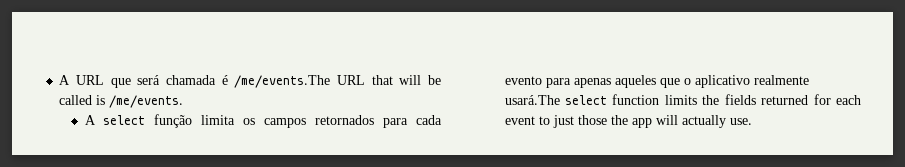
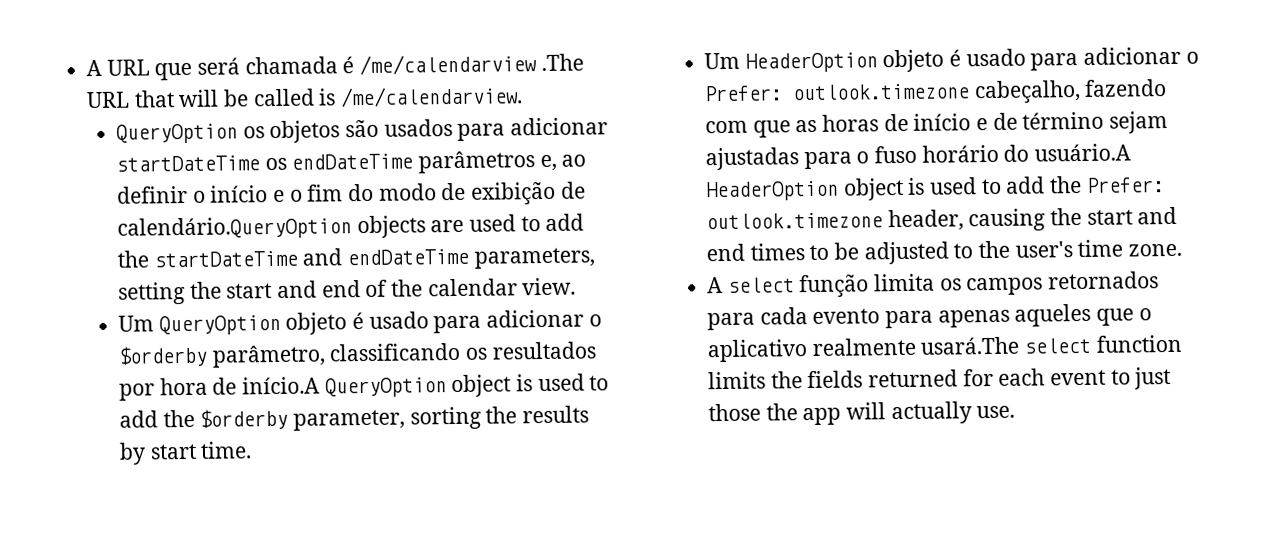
- A URL que será chamada é /me/events.The URL that will be called is /me/events.
+ A URL que será chamada é /me/calendarview .The URL that will be called is /me/calendarview.
+ QueryOption os objetos são usados para adicionar startDateTime os endDateTime parâmetros e, ao definir o início e o fim do modo de exibição de calendário.QueryOption objects are used to add the startDateTime and endDateTime parameters, setting the start and end of the calendar view.
+ Um QueryOption objeto é usado para adicionar o $orderby parâmetro, classificando os resultados por hora de início.A QueryOption object is used to add the $orderby parameter, sorting the results by start time.
+ Um HeaderOption objeto é usado para adicionar o Prefer: outlook.timezone cabeçalho, fazendo com que as horas de início e de término sejam ajustadas para o fuso horário do usuário.A HeaderOption object is used to add the Prefer: outlook.timezone header, causing the start and end times to be adjusted to the user's time zone.

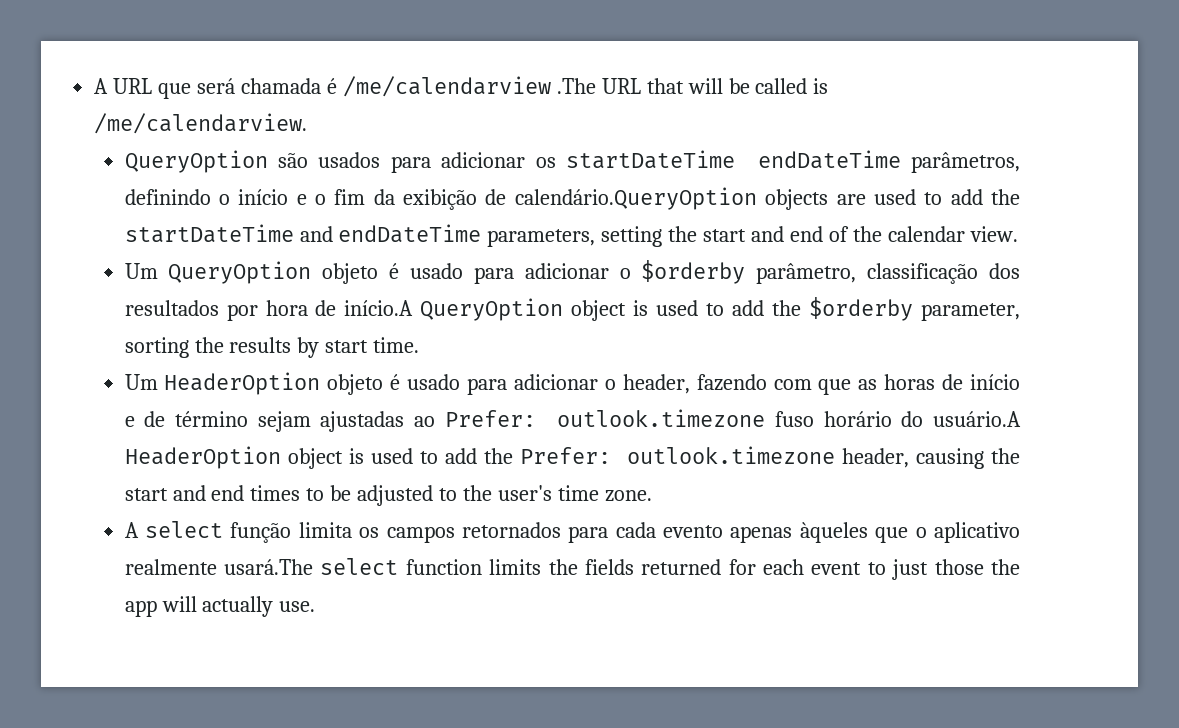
- QueryOption os objetos são usados para adicionar startDateTime os endDateTime parâmetros e, ao definir o início e o fim do modo de exibição de calendário.QueryOption objects are used to add the startDateTime and endDateTime parameters, setting the start and end of the calendar view.
+ QueryOption são usados para adicionar os startDateTime endDateTime parâmetros, definindo o início e o fim da exibição de calendário.QueryOption objects are used to add the startDateTime and endDateTime parameters, setting the start and end of the calendar view.
- Um QueryOption objeto é usado para adicionar o $orderby parâmetro, classificando os resultados por hora de início.A QueryOption object is used to add the $orderby parameter, sorting the results by start time.
+ Um QueryOption objeto é usado para adicionar o $orderby parâmetro, classificação dos resultados por hora de início.A QueryOption object is used to add the $orderby parameter, sorting the results by start time.
- Um HeaderOption objeto é usado para adicionar o Prefer: outlook.timezone cabeçalho, fazendo com que as horas de início e de término sejam ajustadas para o fuso horário do usuário.A HeaderOption object is used to add the Prefer: outlook.timezone header, causing the start and end times to be adjusted to the user's time zone.
+ Um HeaderOption objeto é usado para adicionar o header, fazendo com que as horas de início e de término sejam ajustadas ao Prefer: outlook.timezone fuso horário do usuário.A HeaderOption object is used to add the Prefer: outlook.timezone header, causing the start and end times to be adjusted to the user's time zone.
- A select função limita os campos retornados para cada evento para apenas aqueles que o aplicativo realmente usará.The select function limits the fields returned for each event to just those the app will actually use.
+ A select função limita os campos retornados para cada evento apenas àqueles que o aplicativo realmente usará.The select function limits the fields returned for each event to just those the app will actually use.

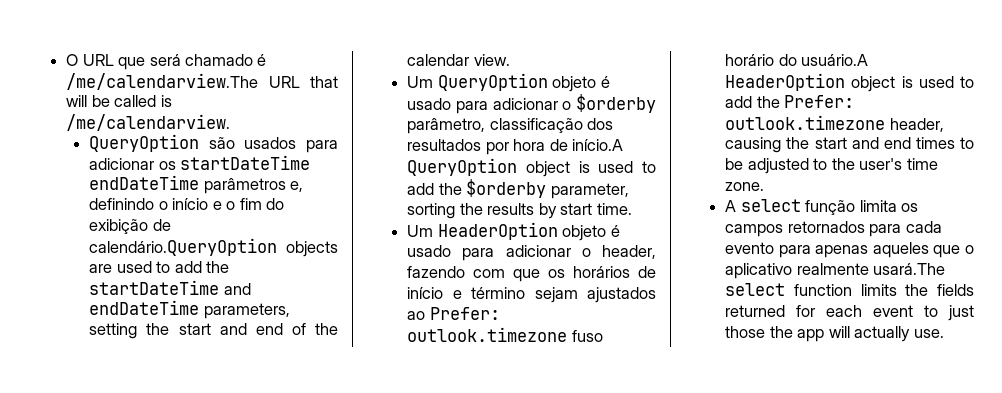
- A URL que será chamada é /me/calendarview .The URL that will be called is /me/calendarview.
+ O URL que será chamado é /me/calendarview.The URL that will be called is /me/calendarview.
- QueryOption são usados para adicionar os startDateTime endDateTime parâmetros, definindo o início e o fim da exibição de calendário.QueryOption objects are used to add the startDateTime and endDateTime parameters, setting the start and end of the calendar view.
+ QueryOption são usados para adicionar os startDateTime endDateTime parâmetros e, definindo o início e o fim do exibição de calendário.QueryOption objects are used to add the startDateTime and endDateTime parameters, setting the start and end of the calendar view.
- Um HeaderOption objeto é usado para adicionar o header, fazendo com que as horas de início e de término sejam ajustadas ao Prefer: outlook.timezone fuso horário do usuário.A HeaderOption object is used to add the Prefer: outlook.timezone header, causing the start and end times to be adjusted to the user's time zone.
+ Um HeaderOption objeto é usado para adicionar o header, fazendo com que os horários de início e término sejam ajustados ao Prefer: outlook.timezone fuso horário do usuário.A HeaderOption object is used to add the Prefer: outlook.timezone header, causing the start and end times to be adjusted to the user's time zone.
- A select função limita os campos retornados para cada evento apenas àqueles que o aplicativo realmente usará.The select function limits the fields returned for each event to just those the app will actually use.
+ A select função limita os campos retornados para cada evento para apenas aqueles que o aplicativo realmente usará.The select function limits the fields returned for each event to just those the app will actually use.

